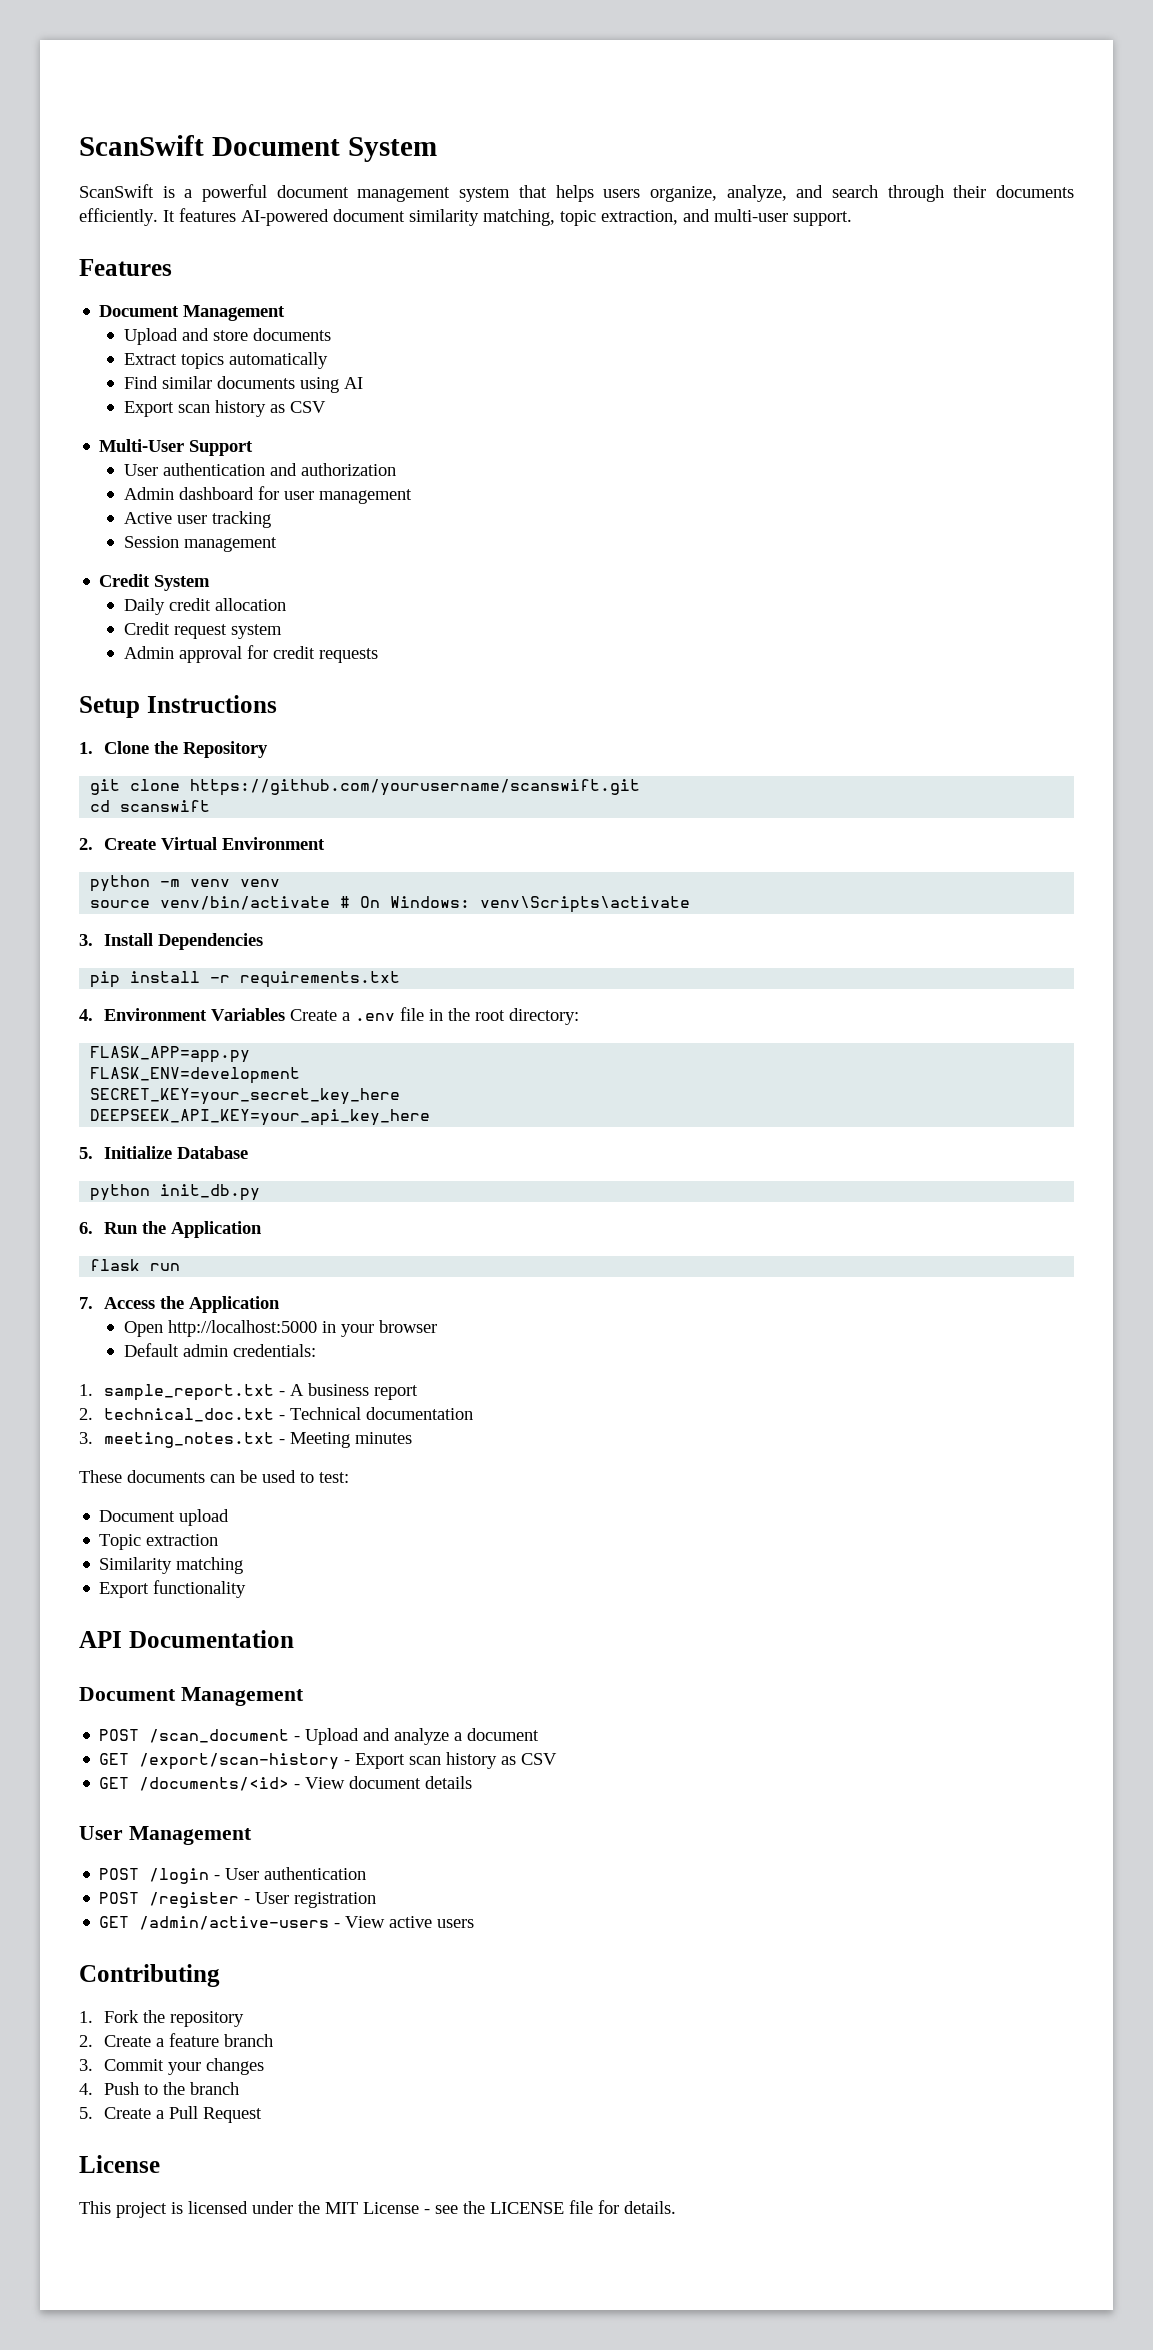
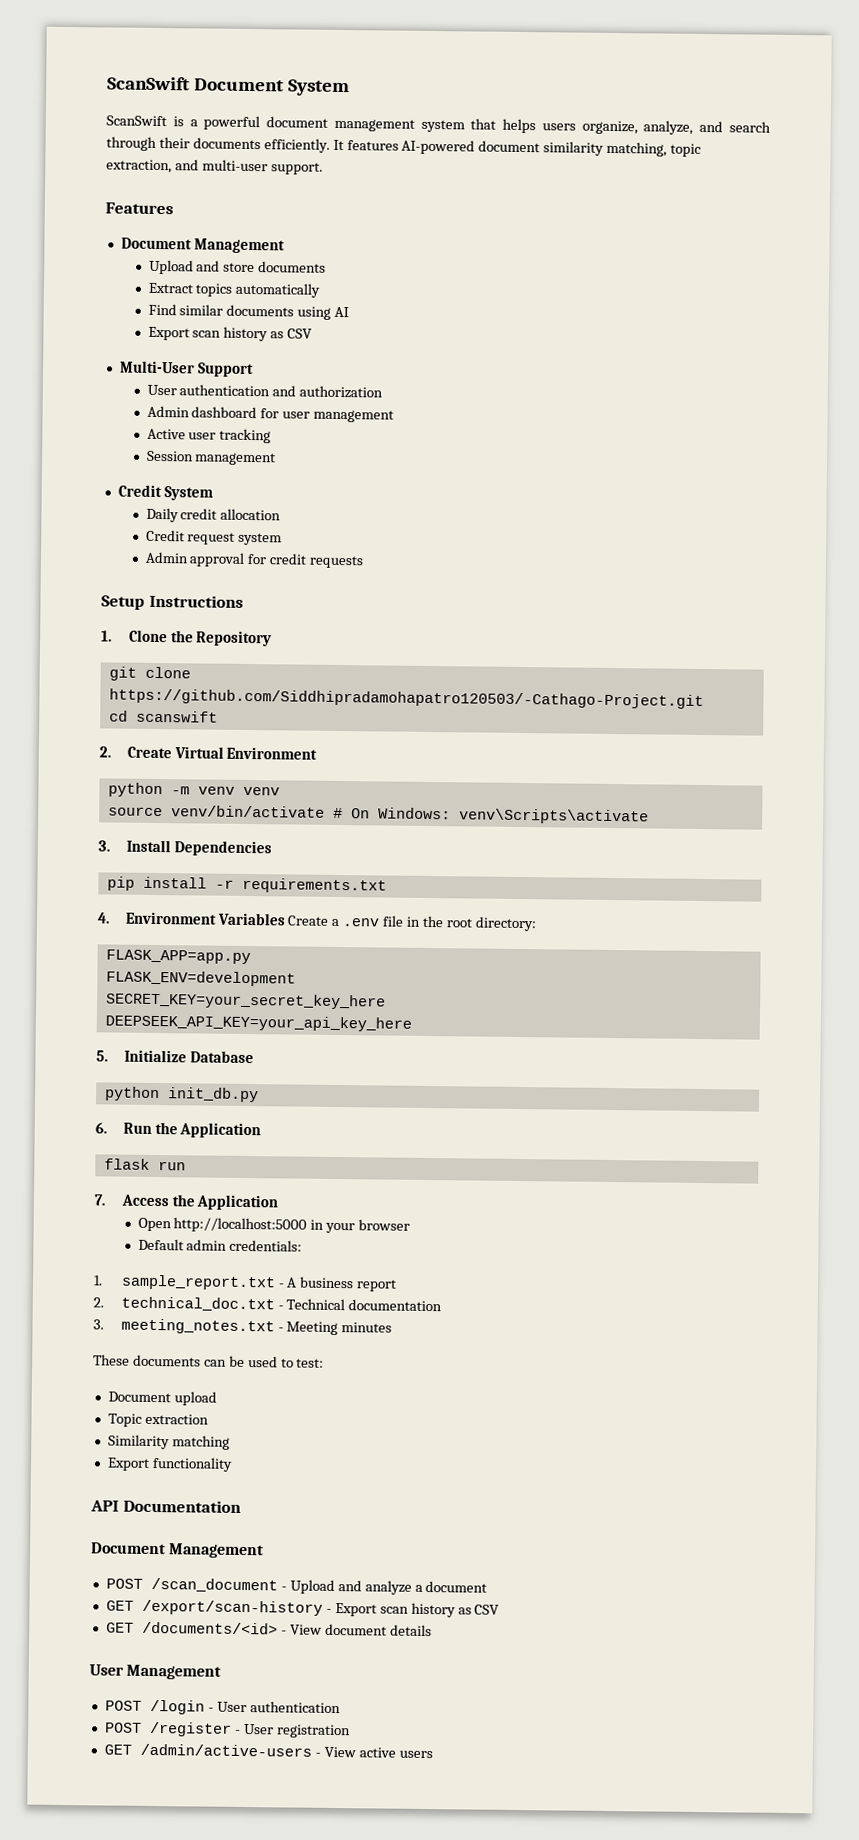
- git clone https://github.com/yourusername/scanswift.git
+ git clone https://github.com/Siddhipradamohapatro120503/-Cathago-Project.git
- Contributing
- 1. Fork the repository
- 2. Create a feature branch
- 3. Commit your changes
- 4. Push to the branch
- 5. Create a Pull Request
- License
- This project is licensed under the MIT License - see the LICENSE file for details.

